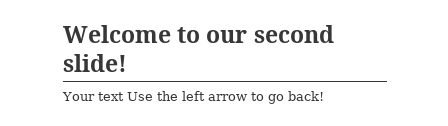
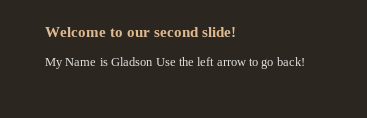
- Your text Use the left arrow to go back!
+ My Name is Gladson Use the left arrow to go back!

